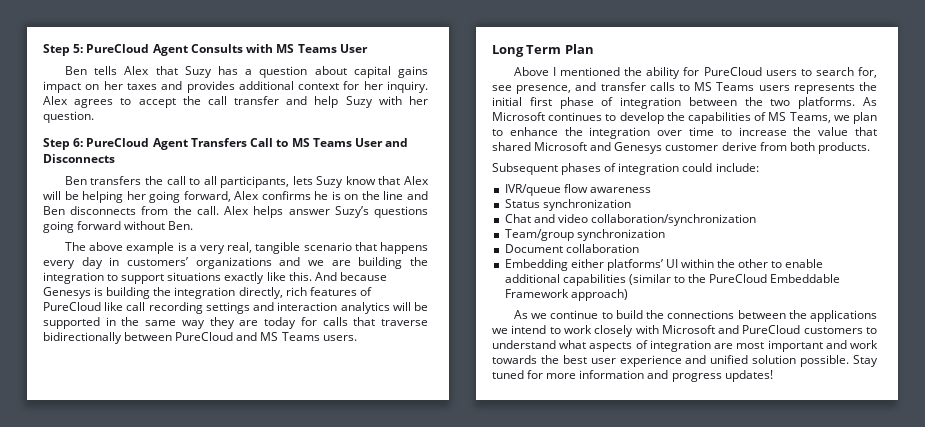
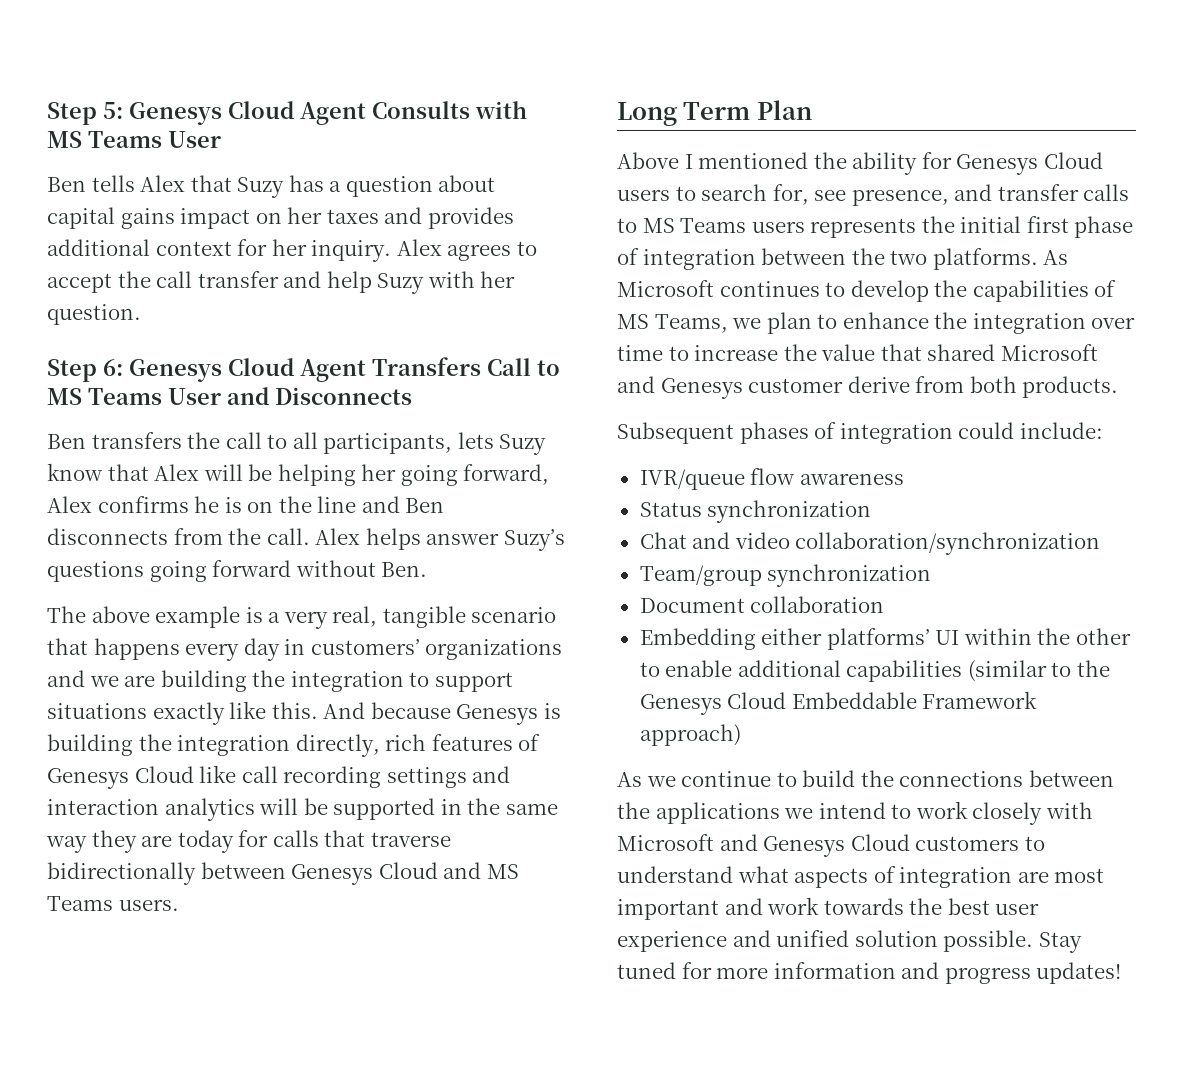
- Step 5: PureCloud Agent Consults with MS Teams User
+ Step 5: Genesys Cloud Agent Consults with MS Teams User
- Step 6: PureCloud Agent Transfers Call to MS Teams User and Disconnects
+ Step 6: Genesys Cloud Agent Transfers Call to MS Teams User and Disconnects
- And because Genesys is building the integration directly, rich features of PureCloud like call recording settings and interaction analytics will be supported in the same way they are today for calls that traverse bidirectionally between PureCloud and MS Teams users.
+ And because Genesys is building the integration directly, rich features of Genesys Cloud like call recording settings and interaction analytics will be supported in the same way they are today for calls that traverse bidirectionally between Genesys Cloud and MS Teams users.
- Above I mentioned the ability for PureCloud users to search for, see presence, and transfer calls to MS Teams users represents the initial first phase of integration between the two platforms.
+ Above I mentioned the ability for Genesys Cloud users to search for, see presence, and transfer calls to MS Teams users represents the initial first phase of integration between the two platforms.
- Embedding either platforms’ UI within the other to enable additional capabilities (similar to the PureCloud Embeddable Framework approach)
+ Embedding either platforms’ UI within the other to enable additional capabilities (similar to the Genesys Cloud Embeddable Framework approach)
- As we continue to build the connections between the applications we intend to work closely with Microsoft and PureCloud customers to understand what aspects of integration are most important and work towards the best user experience and unified solution possible.
+ As we continue to build the connections between the applications we intend to work closely with Microsoft and Genesys Cloud customers to understand what aspects of integration are most important and work towards the best user experience and unified solution possible.

